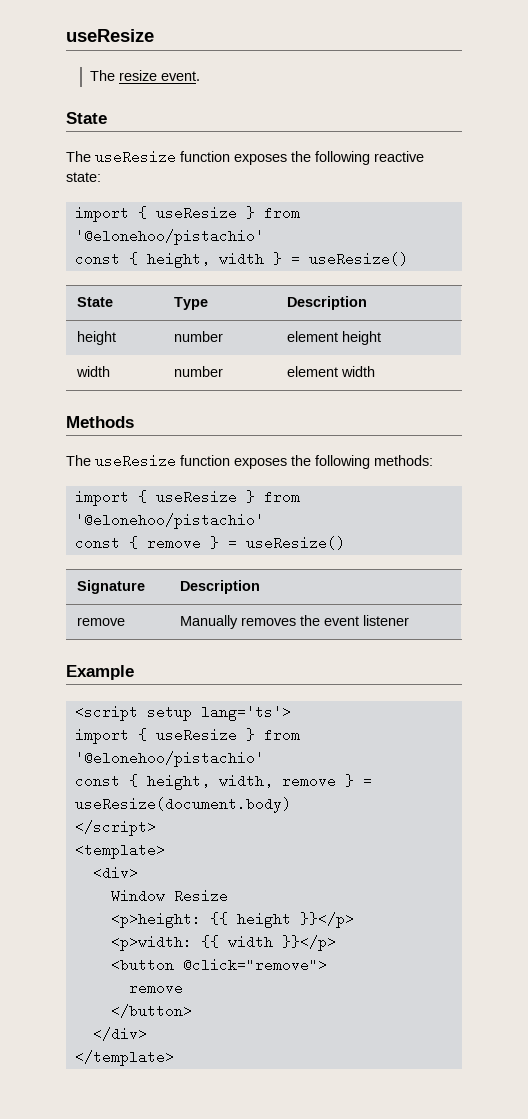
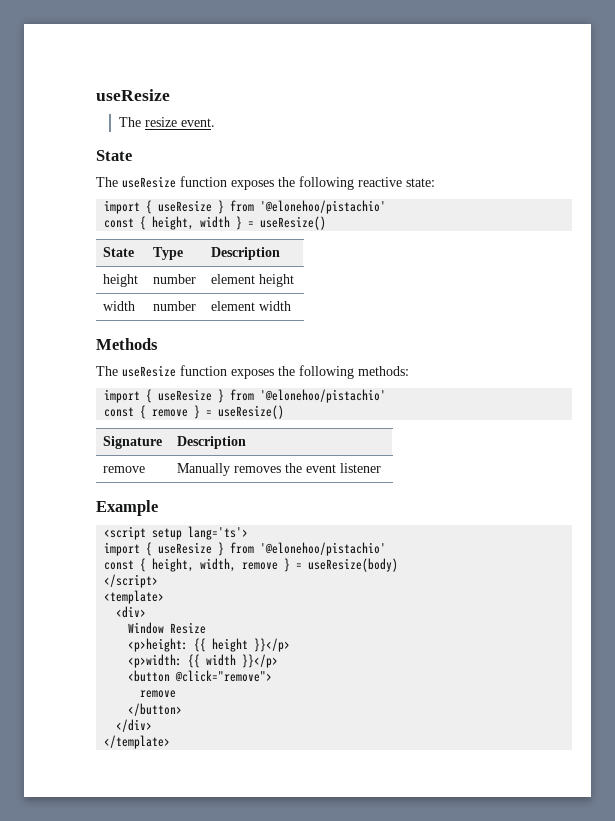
- const { height, width, remove } = useResize(document.body)
+ const { height, width, remove } = useResize(body)

